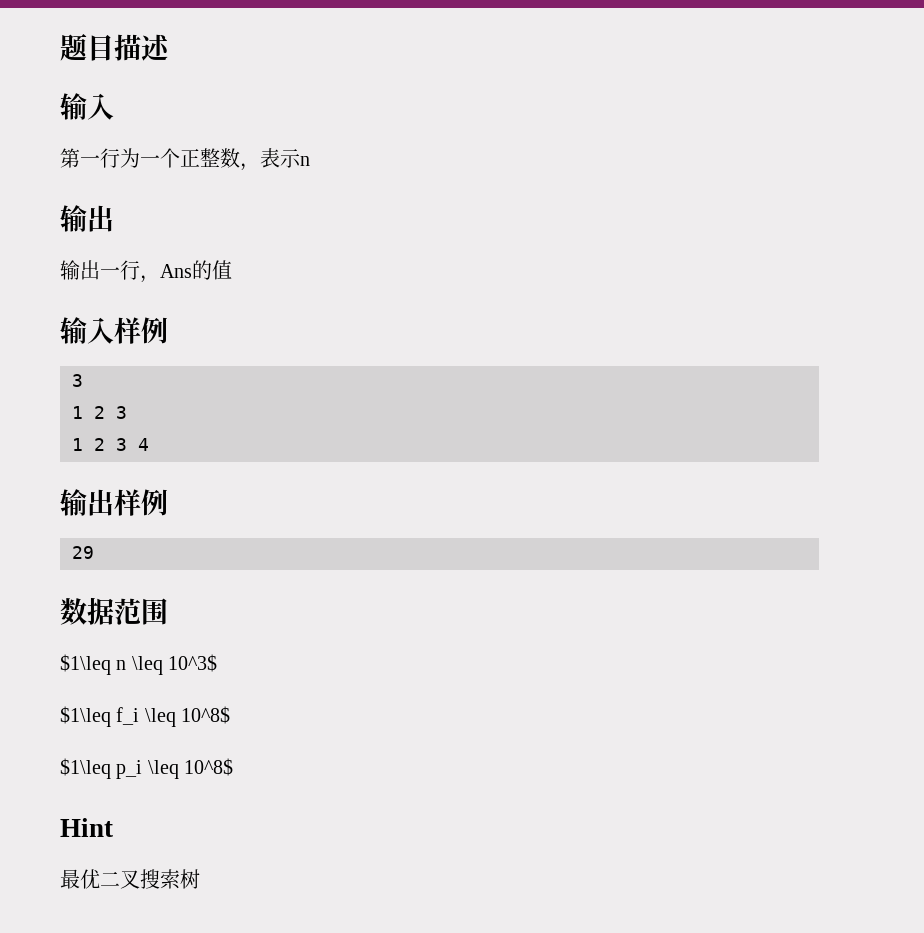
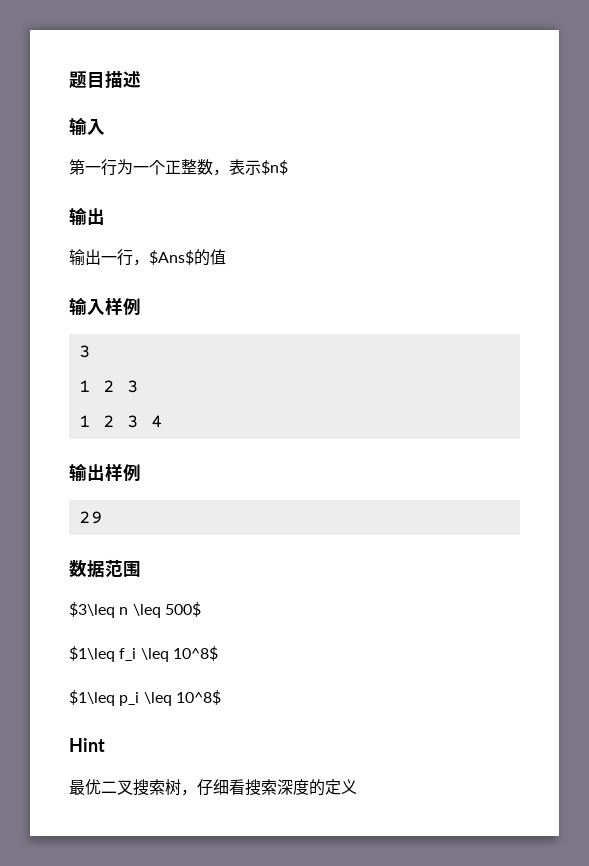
- 第一行为一个正整数，表示n
+ 第一行为一个正整数，表示$n$
- 输出一行，Ans的值
+ 输出一行，$Ans$的值
- $1\leq n \leq 10^3$
+ $3\leq n \leq 500$
- 最优二叉搜索树
+ 最优二叉搜索树，仔细看搜索深度的定义

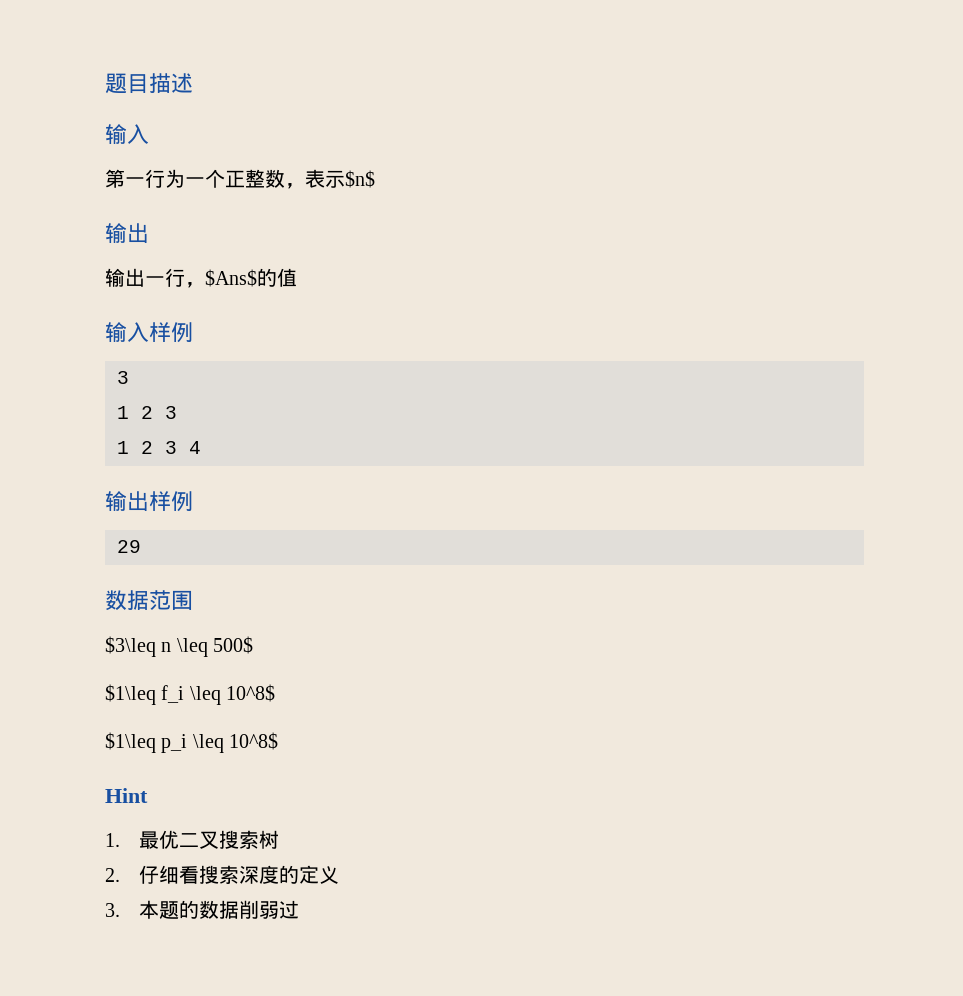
- 最优二叉搜索树，仔细看搜索深度的定义
+ 1.最优二叉搜索树
+ 2.仔细看搜索深度的定义
+ 3.本题的数据削弱过

